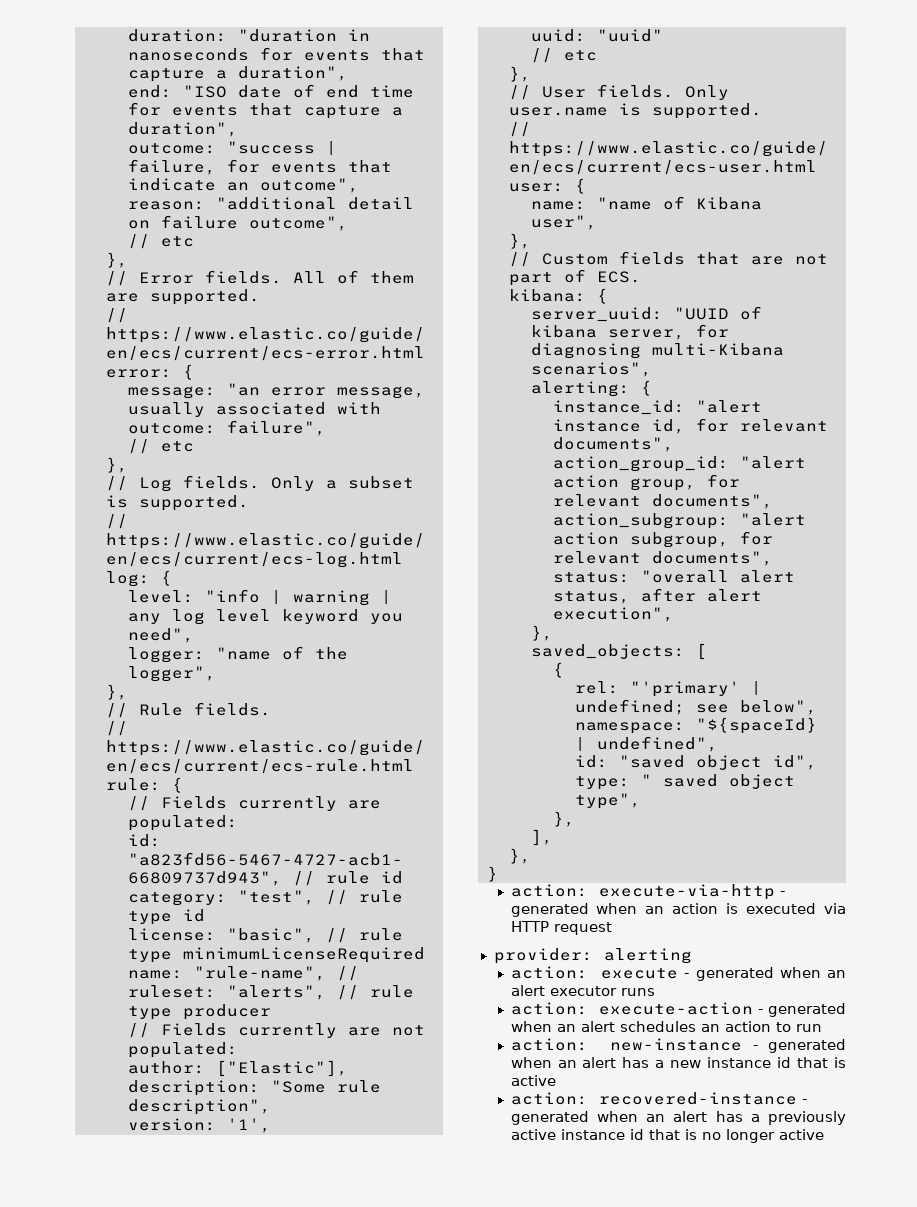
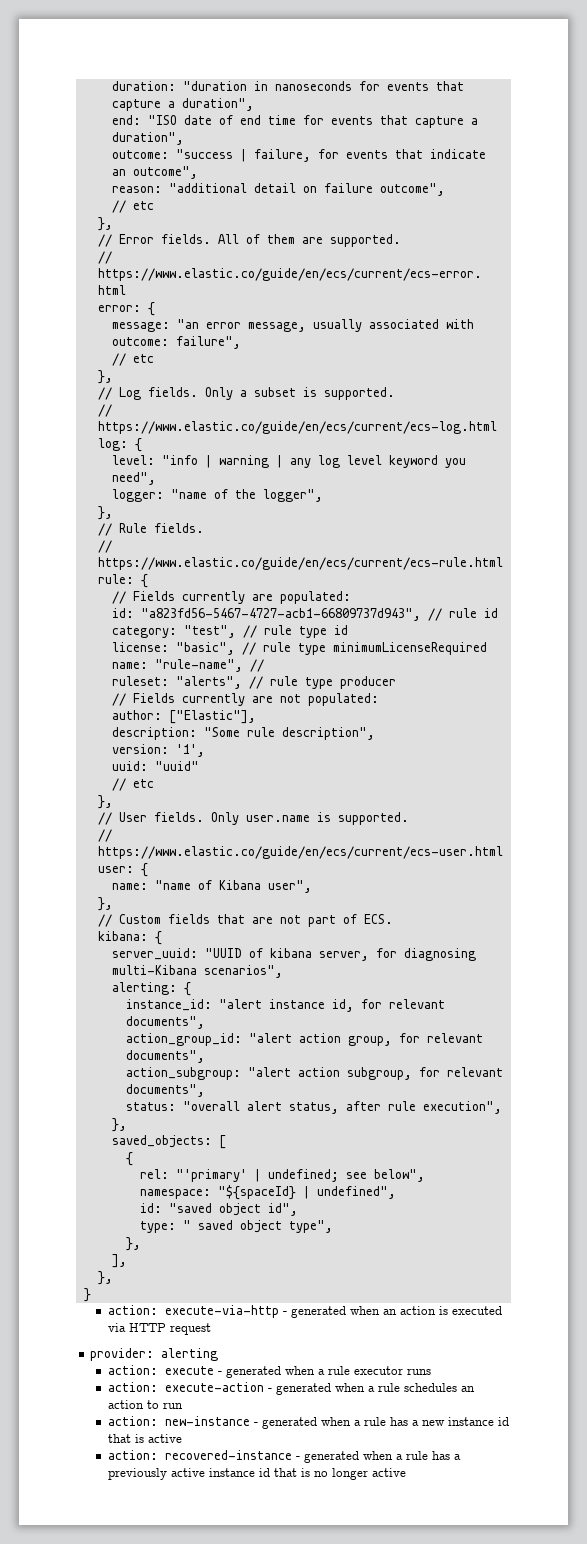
- status: "overall alert status, after alert execution",
+ status: "overall alert status, after rule execution",
- action: execute - generated when an alert executor runs
+ action: execute - generated when a rule executor runs
- action: execute-action - generated when an alert schedules an action to run
+ action: execute-action - generated when a rule schedules an action to run
- action: new-instance - generated when an alert has a new instance id that is active
+ action: new-instance - generated when a rule has a new instance id that is active
- action: recovered-instance - generated when an alert has a previously active instance id that is no longer active
+ action: recovered-instance - generated when a rule has a previously active instance id that is no longer active

